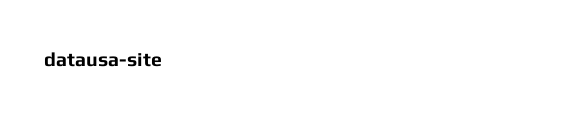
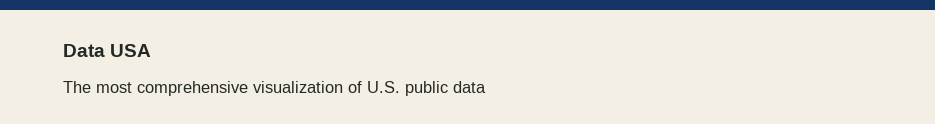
- datausa-site
+ Data USA
+ The most comprehensive visualization of U.S. public data

